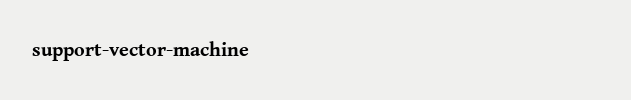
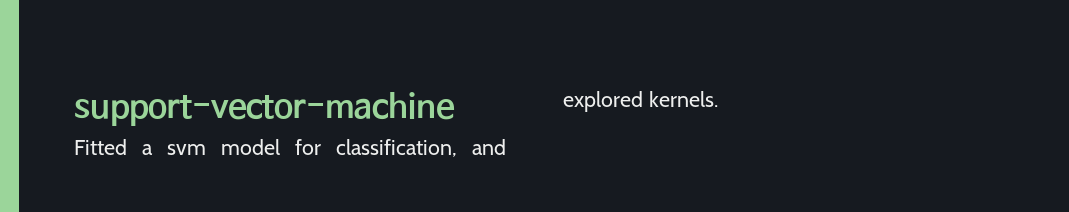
+ Fitted a svm model for classification, and explored kernels.

